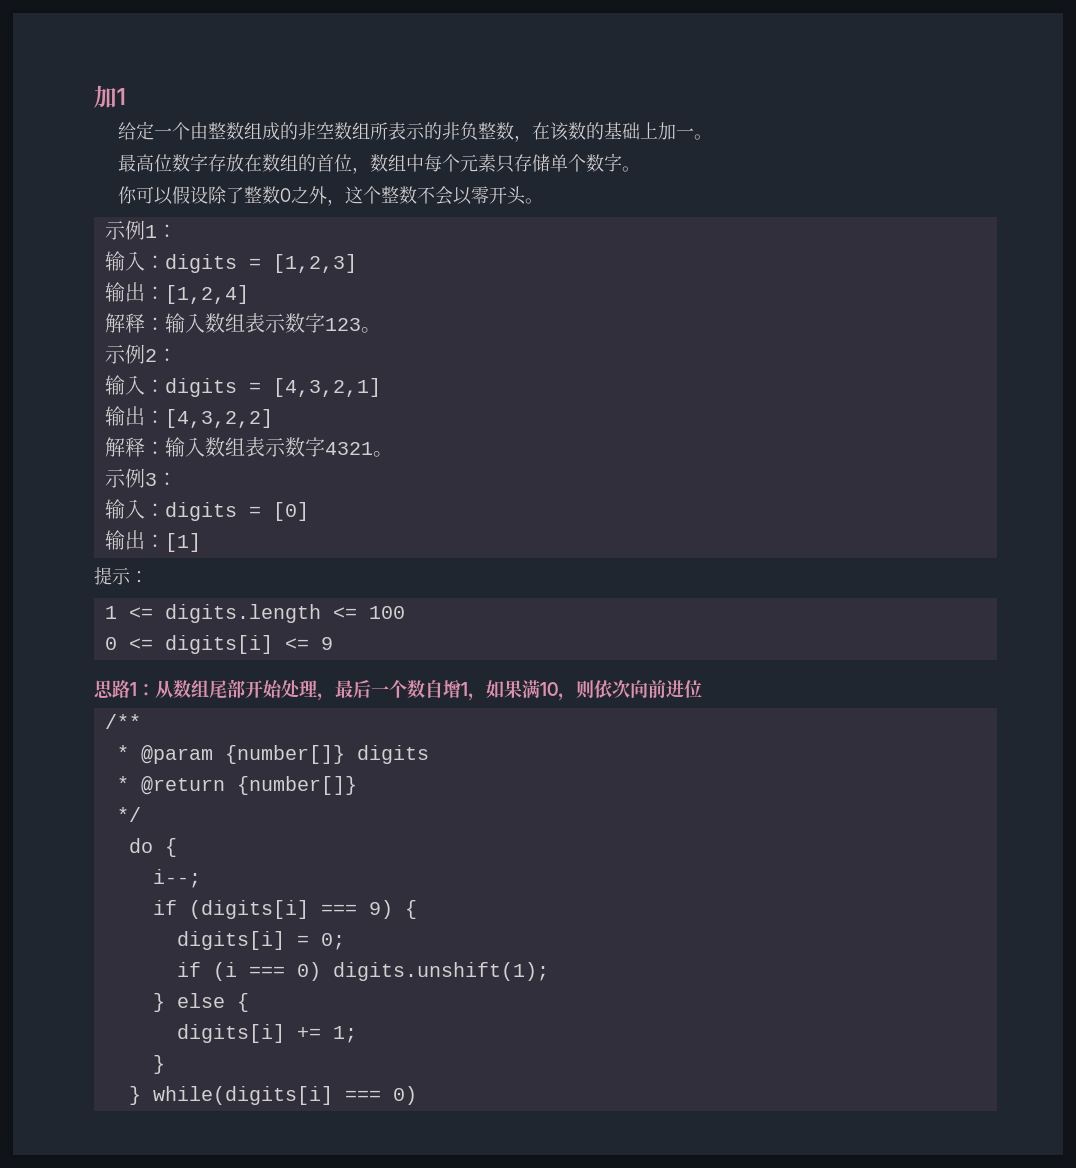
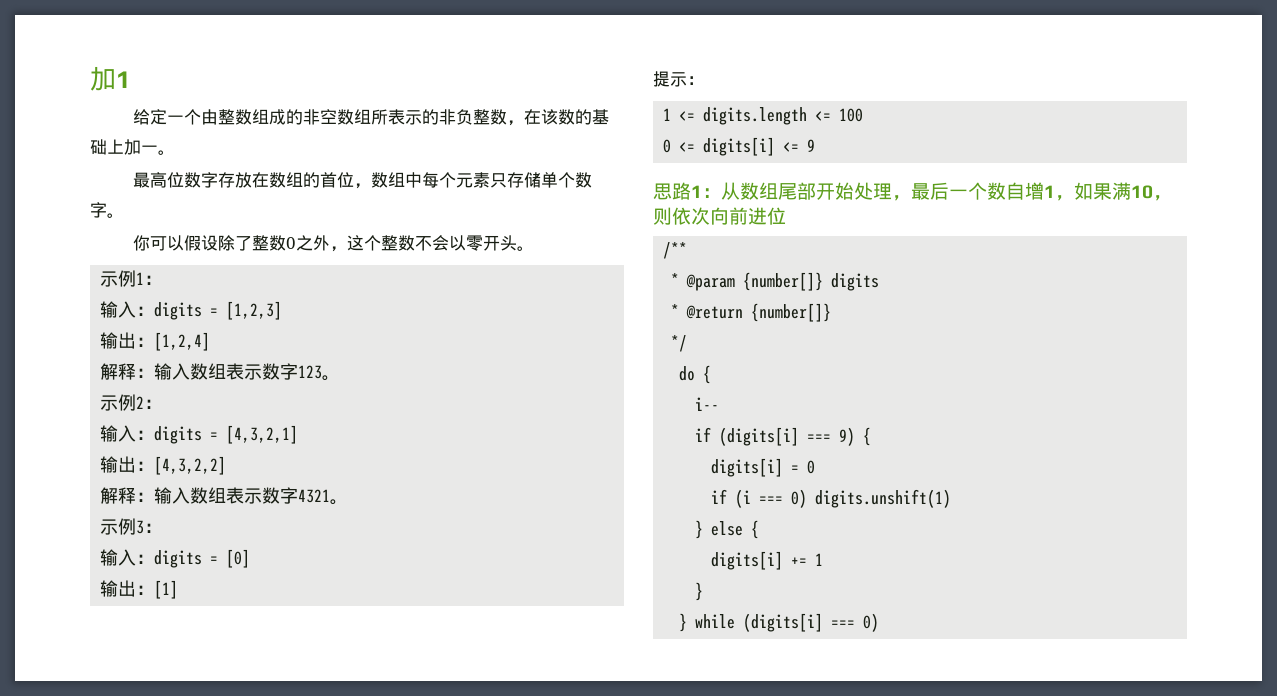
- i--;
+ i--
- digits[i] = 0;
+ digits[i] = 0
- if (i === 0) digits.unshift(1);
+ if (i === 0) digits.unshift(1)
- digits[i] += 1;
+ digits[i] += 1
- } while(digits[i] === 0)
+ } while (digits[i] === 0)

